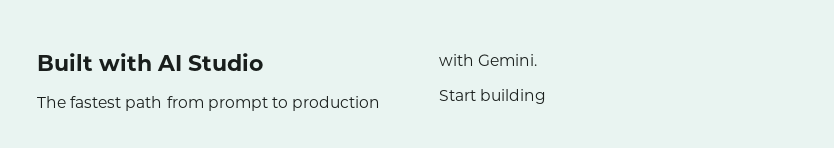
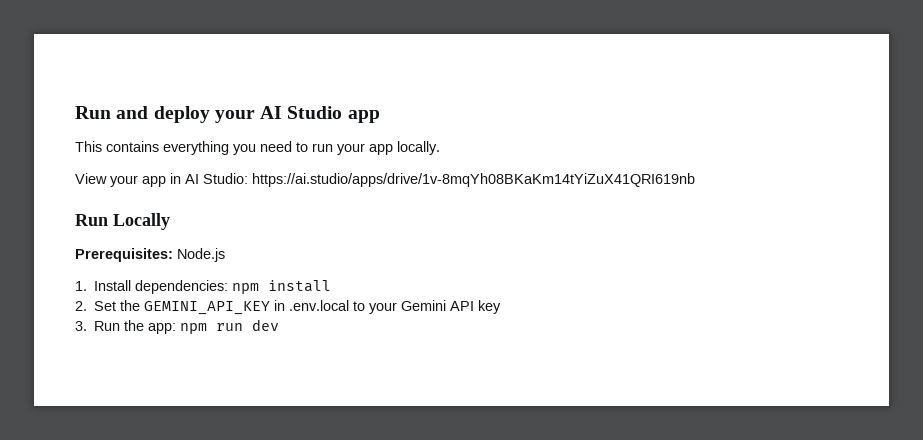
- Built with AI Studio
- The fastest path from prompt to production with Gemini.
- Start building
+ Run and deploy your AI Studio app
+ This contains everything you need to run your app locally.
+ View your app in AI Studio: https://ai.studio/apps/drive/1v-8mqYh08BKaKm14tYiZuX41QRI619nb
+ Run Locally
+ Prerequisites: Node.js
+ 1. Install dependencies: npm install
+ 2. Set the GEMINI_API_KEY in .env.local to your Gemini API key
+ 3. Run the app: npm run dev

